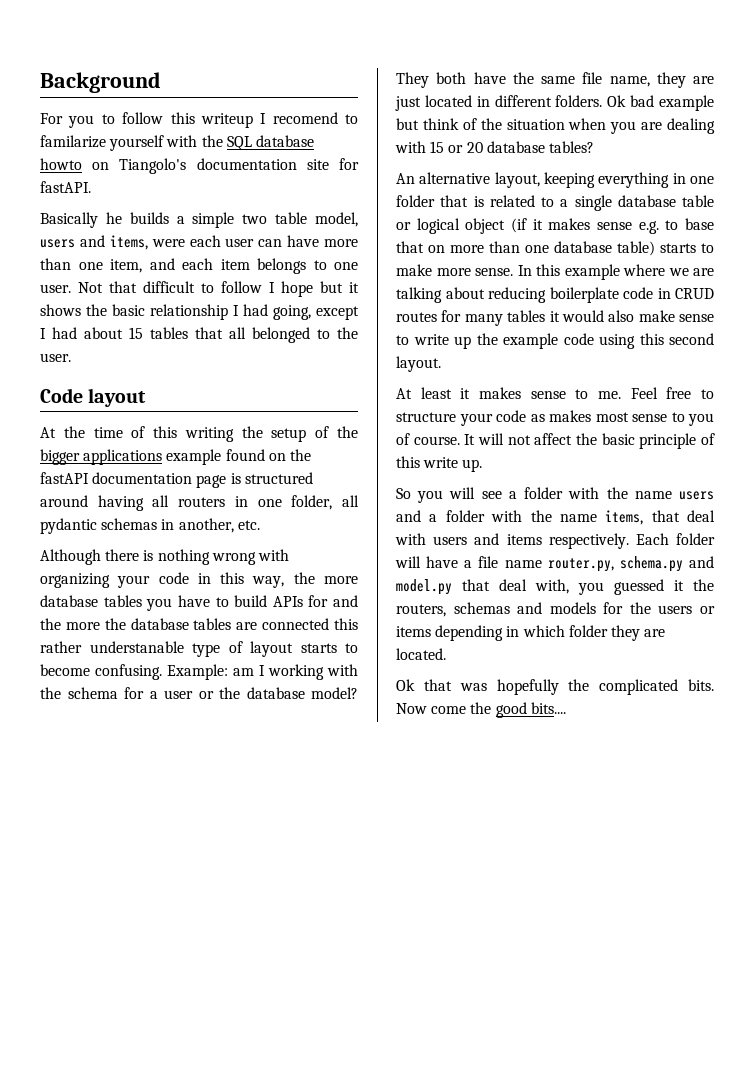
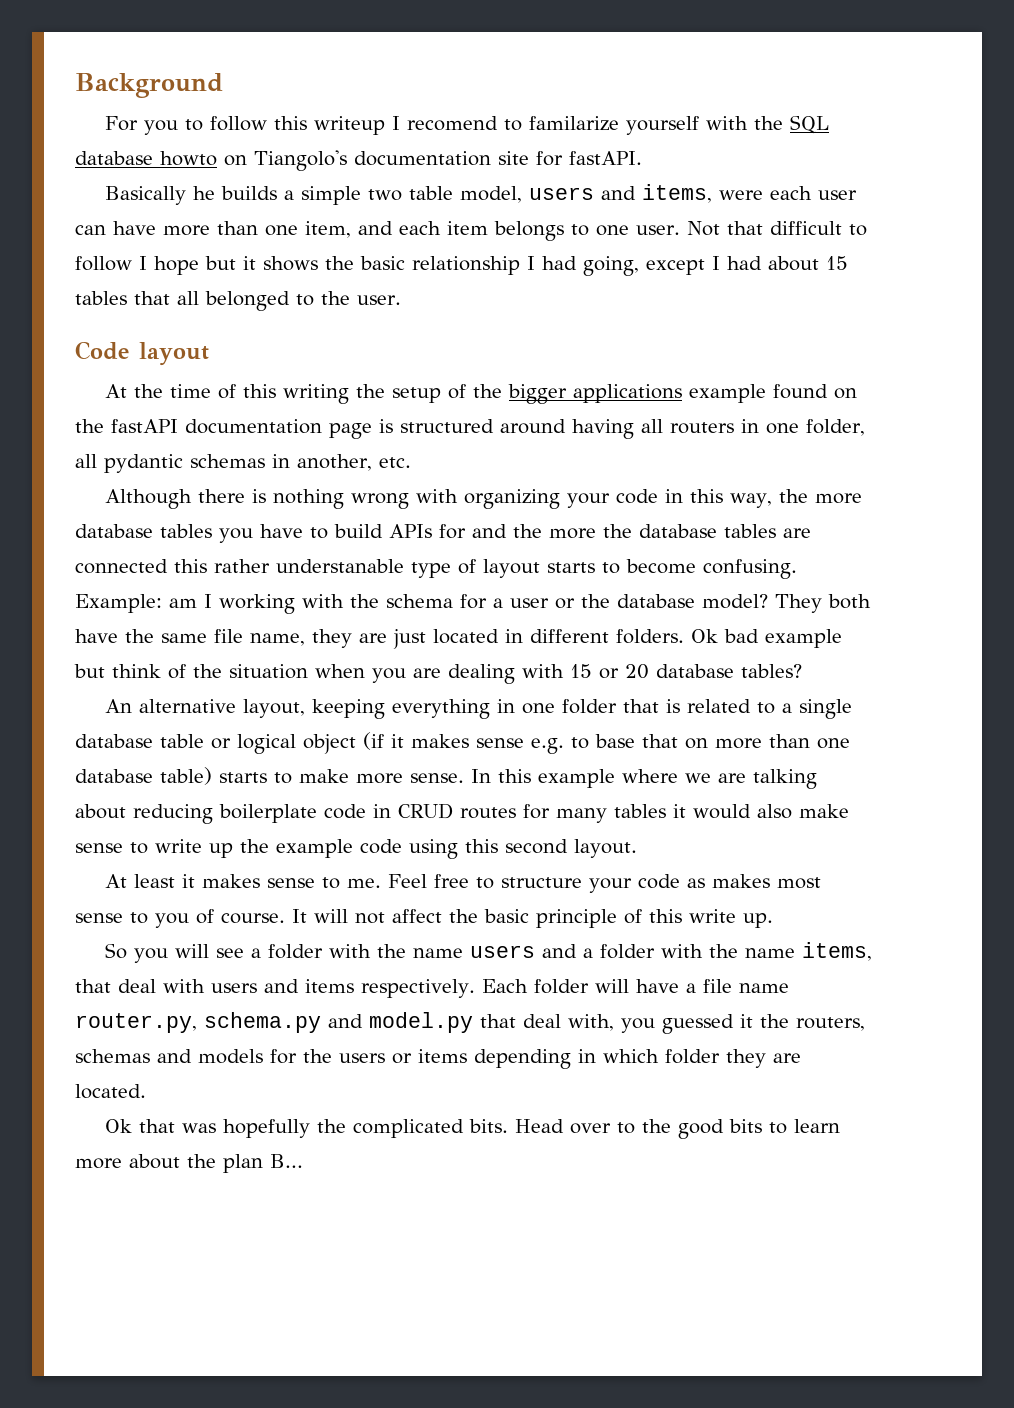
- Now come the good bits....
+ Head over to the good bits to learn more about the plan B...

